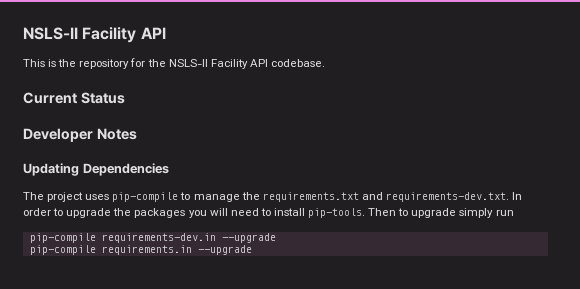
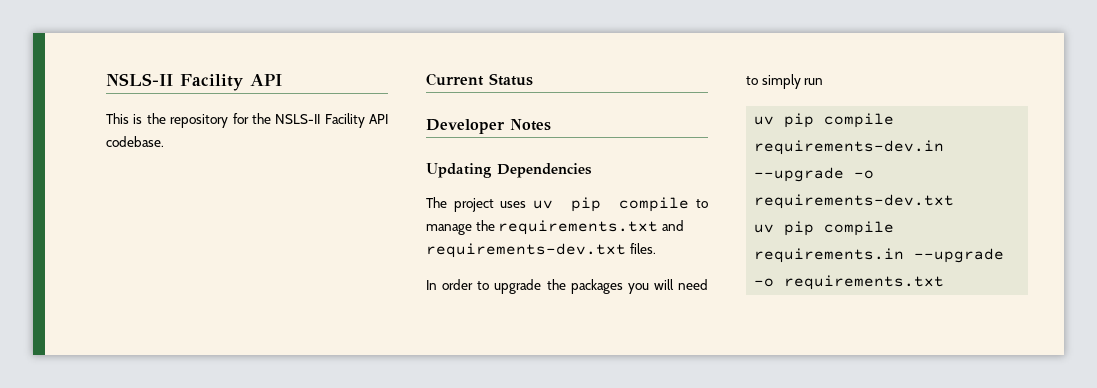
- The project uses pip-compile to manage the requirements.txt and requirements-dev.txt. In order to upgrade the packages you will need to install pip-tools. Then to upgrade simply run
+ The project uses uv pip compile to manage the requirements.txt and requirements-dev.txt files.
+ In order to upgrade the packages you will need to simply run
- pip-compile requirements-dev.in --upgrade
- pip-compile requirements.in --upgrade
+ uv pip compile requirements-dev.in --upgrade -o requirements-dev.txt
+ uv pip compile requirements.in --upgrade -o requirements.txt

